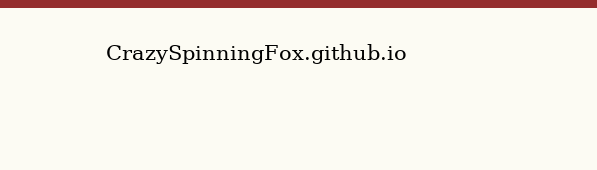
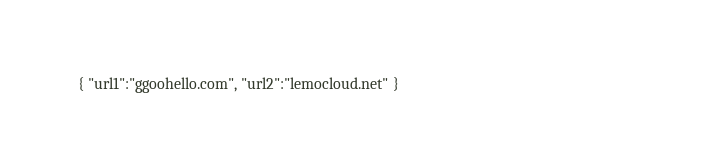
- CrazySpinningFox.github.io
+ { "url1":"ggoohello.com", "url2":"lemocloud.net" }

